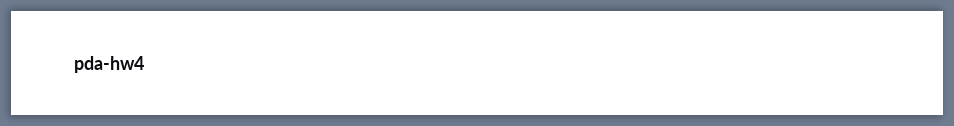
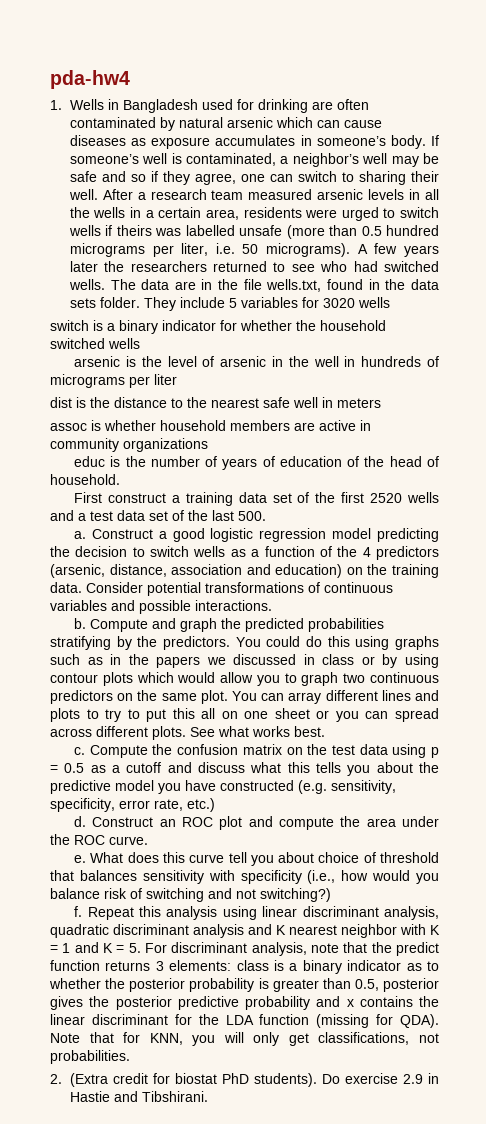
+ 1. Wells in Bangladesh used for drinking are often contaminated by natural arsenic which can cause diseases as exposure accumulates in someone’s body. If someone’s well is contaminated, a neighbor’s well may be safe and so if they agree, one can switch to sharing their well. After a research team measured arsenic levels in all the wells in a certain area, residents were urged to switch wells if theirs was labelled unsafe (more than 0.5 hundred micrograms per liter, i.e. 50 micrograms). A few years later the researchers returned to see who had switched wells. The data are in the file wells.txt, found in the data sets folder. They include 5 variables for 3020 wells
+ switch is a binary indicator for whether the household switched wells
+ arsenic is the level of arsenic in the well in hundreds of micrograms per liter
+ dist is the distance to the nearest safe well in meters
+ assoc is whether household members are active in community organizations
+ educ is the number of years of education of the head of household.
+ First construct a training data set of the first 2520 wells and a test data set of the last 500.
+ a. Construct a good logistic regression model predicting the decision to switch wells as a function of the 4 predictors (arsenic, distance, association and education) on the training data. Consider potential transformations of continuous variables and possible interactions.
+ b. Compute and graph the predicted probabilities stratifying by the predictors. You could do this using graphs such as in the papers we discussed in class or by using contour plots which would allow you to graph two continuous predictors on the same plot. You can array different lines and plots to try to put this all on one sheet or you can spread across different plots. See what works best.
+ c. Compute the confusion matrix on the test data using p = 0.5 as a cutoff and discuss what this tells you about the predictive model you have constructed (e.g. sensitivity, specificity, error rate, etc.)
+ d. Construct an ROC plot and compute the area under the ROC curve.
+ e. What does this curve tell you about choice of threshold that balances sensitivity with specificity (i.e., how would you balance risk of switching and not switching?)
+ f. Repeat this analysis using linear discriminant analysis, quadratic discriminant analysis and K nearest neighbor with K = 1 and K = 5. For discriminant analysis, note that the predict function returns 3 elements: class is a binary indicator as to whether the posterior probability is greater than 0.5, posterior gives the posterior predictive probability and x contains the linear discriminant for the LDA function (missing for QDA). Note that for KNN, you will only get classifications, not probabilities.
+ 2. (Extra credit for biostat PhD students). Do exercise 2.9 in Hastie and Tibshirani.

